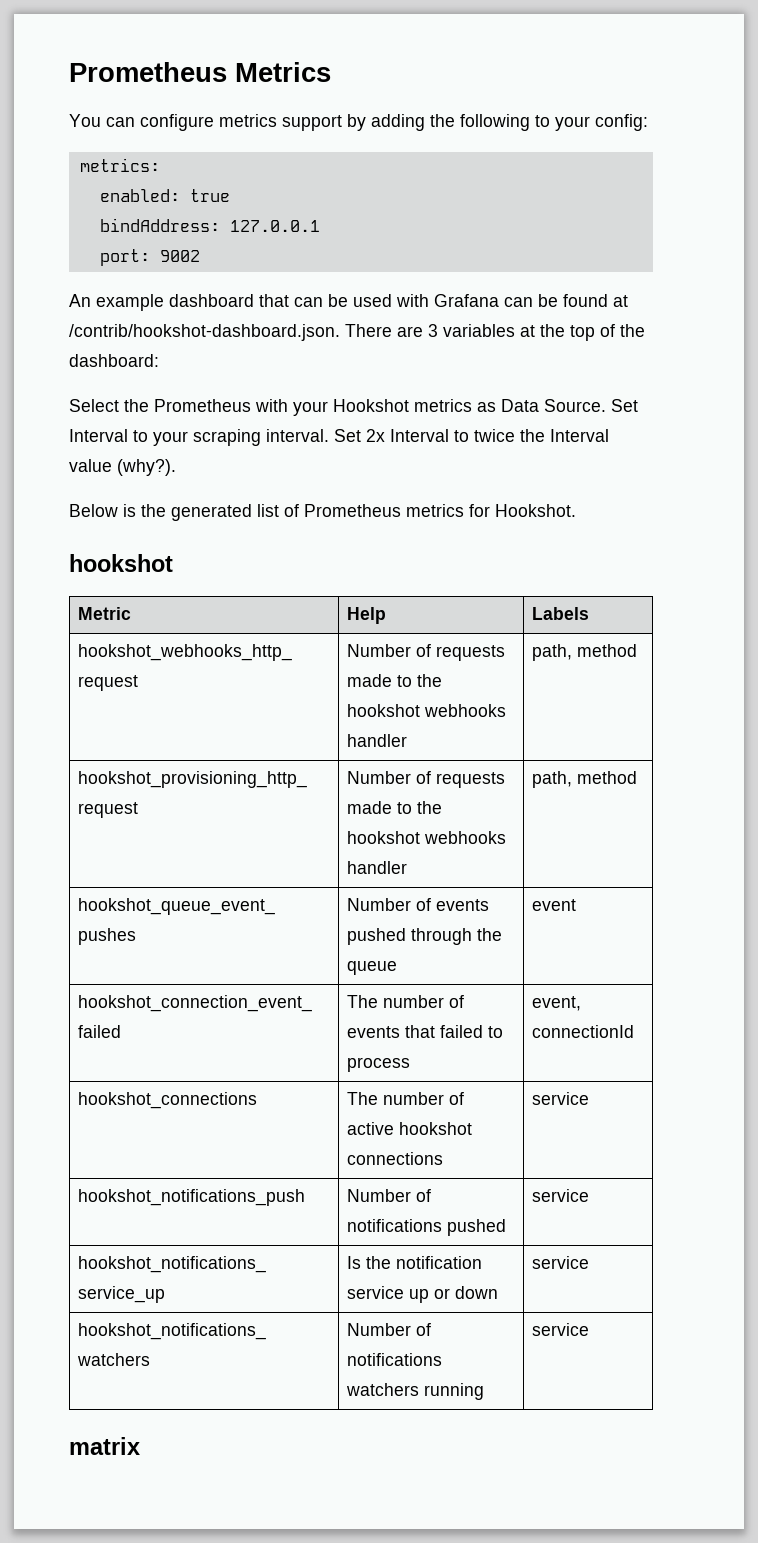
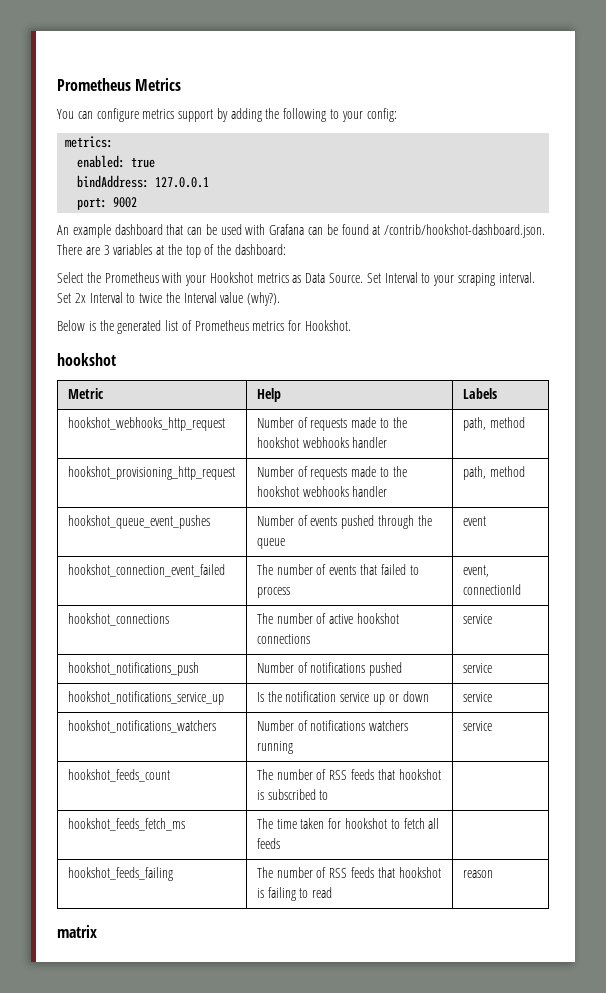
+ hookshot_feeds_count | The number of RSS feeds that hookshot is subscribed to |
+ hookshot_feeds_fetch_ms | The time taken for hookshot to fetch all feeds |
+ hookshot_feeds_failing | The number of RSS feeds that hookshot is failing to read | reason

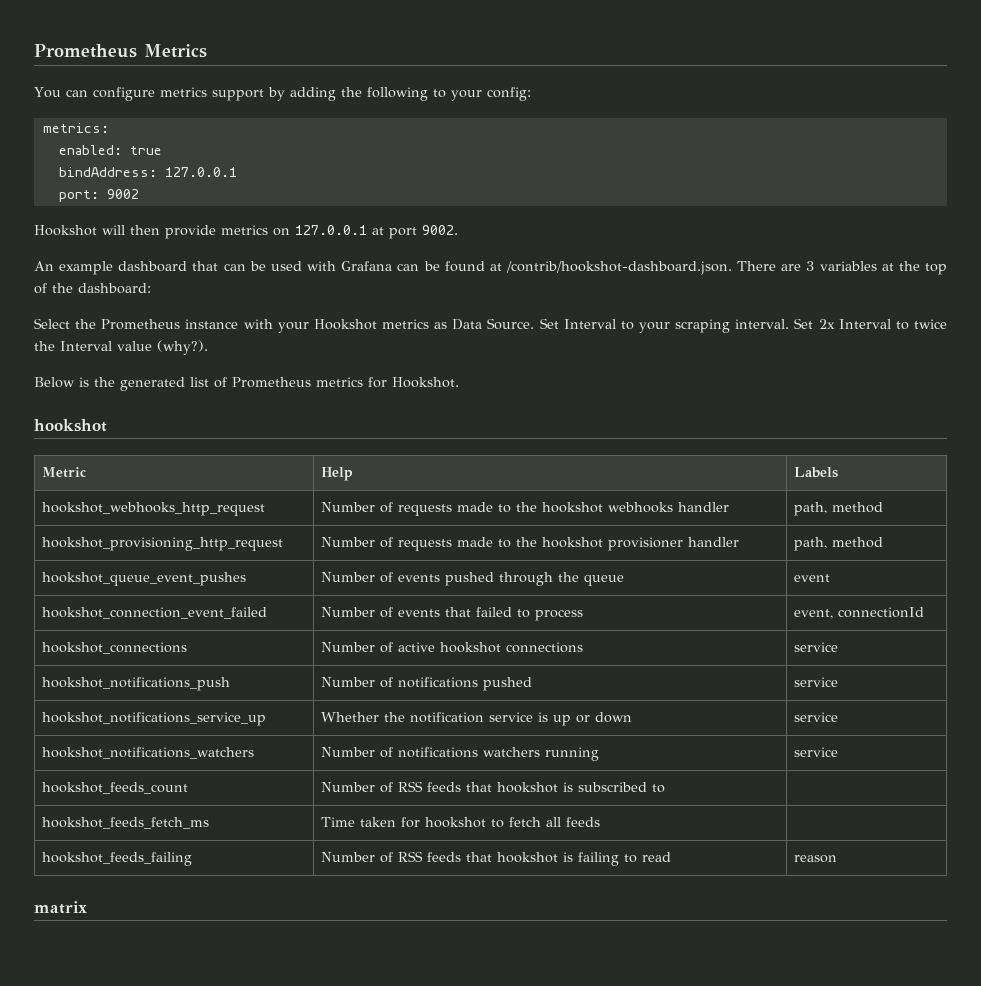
+ Hookshot will then provide metrics on 127.0.0.1 at port 9002.
- Select the Prometheus with your Hookshot metrics as Data Source.
+ Select the Prometheus instance with your Hookshot metrics as Data Source.
- hookshot_provisioning_http_request | Number of requests made to the hookshot webhooks handler | path, method
+ hookshot_provisioning_http_request | Number of requests made to the hookshot provisioner handler | path, method
- hookshot_connection_event_failed | The number of events that failed to process | event, connectionId
+ hookshot_connection_event_failed | Number of events that failed to process | event, connectionId
- hookshot_connections | The number of active hookshot connections | service
+ hookshot_connections | Number of active hookshot connections | service
- hookshot_notifications_service_up | Is the notification service up or down | service
+ hookshot_notifications_service_up | Whether the notification service is up or down | service
- hookshot_feeds_count | The number of RSS feeds that hookshot is subscribed to |
+ hookshot_feeds_count | Number of RSS feeds that hookshot is subscribed to |
- hookshot_feeds_fetch_ms | The time taken for hookshot to fetch all feeds |
+ hookshot_feeds_fetch_ms | Time taken for hookshot to fetch all feeds |
- hookshot_feeds_failing | The number of RSS feeds that hookshot is failing to read | reason
+ hookshot_feeds_failing | Number of RSS feeds that hookshot is failing to read | reason

